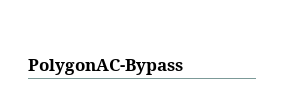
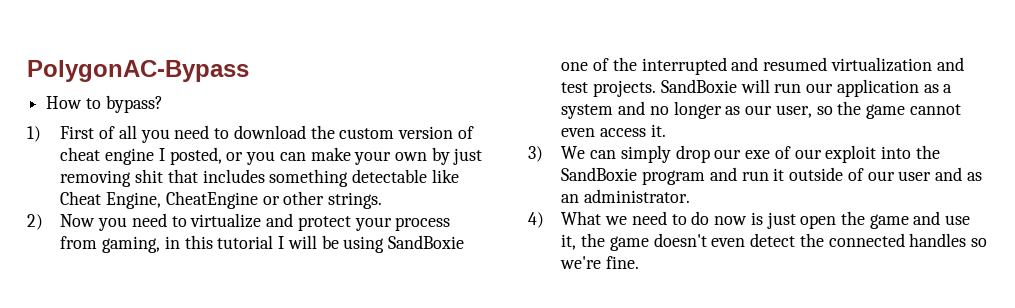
+ How to bypass?
+ 1) First of all you need to download the custom version of cheat engine I posted, or you can make your own by just removing shit that includes something detectable like Cheat Engine, CheatEngine or other strings.
+ 2) Now you need to virtualize and protect your process from gaming, in this tutorial I will be using SandBoxie one of the interrupted and resumed virtualization and test projects. SandBoxie will run our application as a system and no longer as our user, so the game cannot even access it.
+ 3) We can simply drop our exe of our exploit into the SandBoxie program and run it outside of our user and as an administrator.
+ 4) What we need to do now is just open the game and use it, the game doesn't even detect the connected handles so we're fine.

